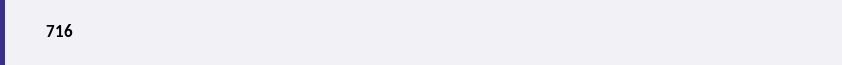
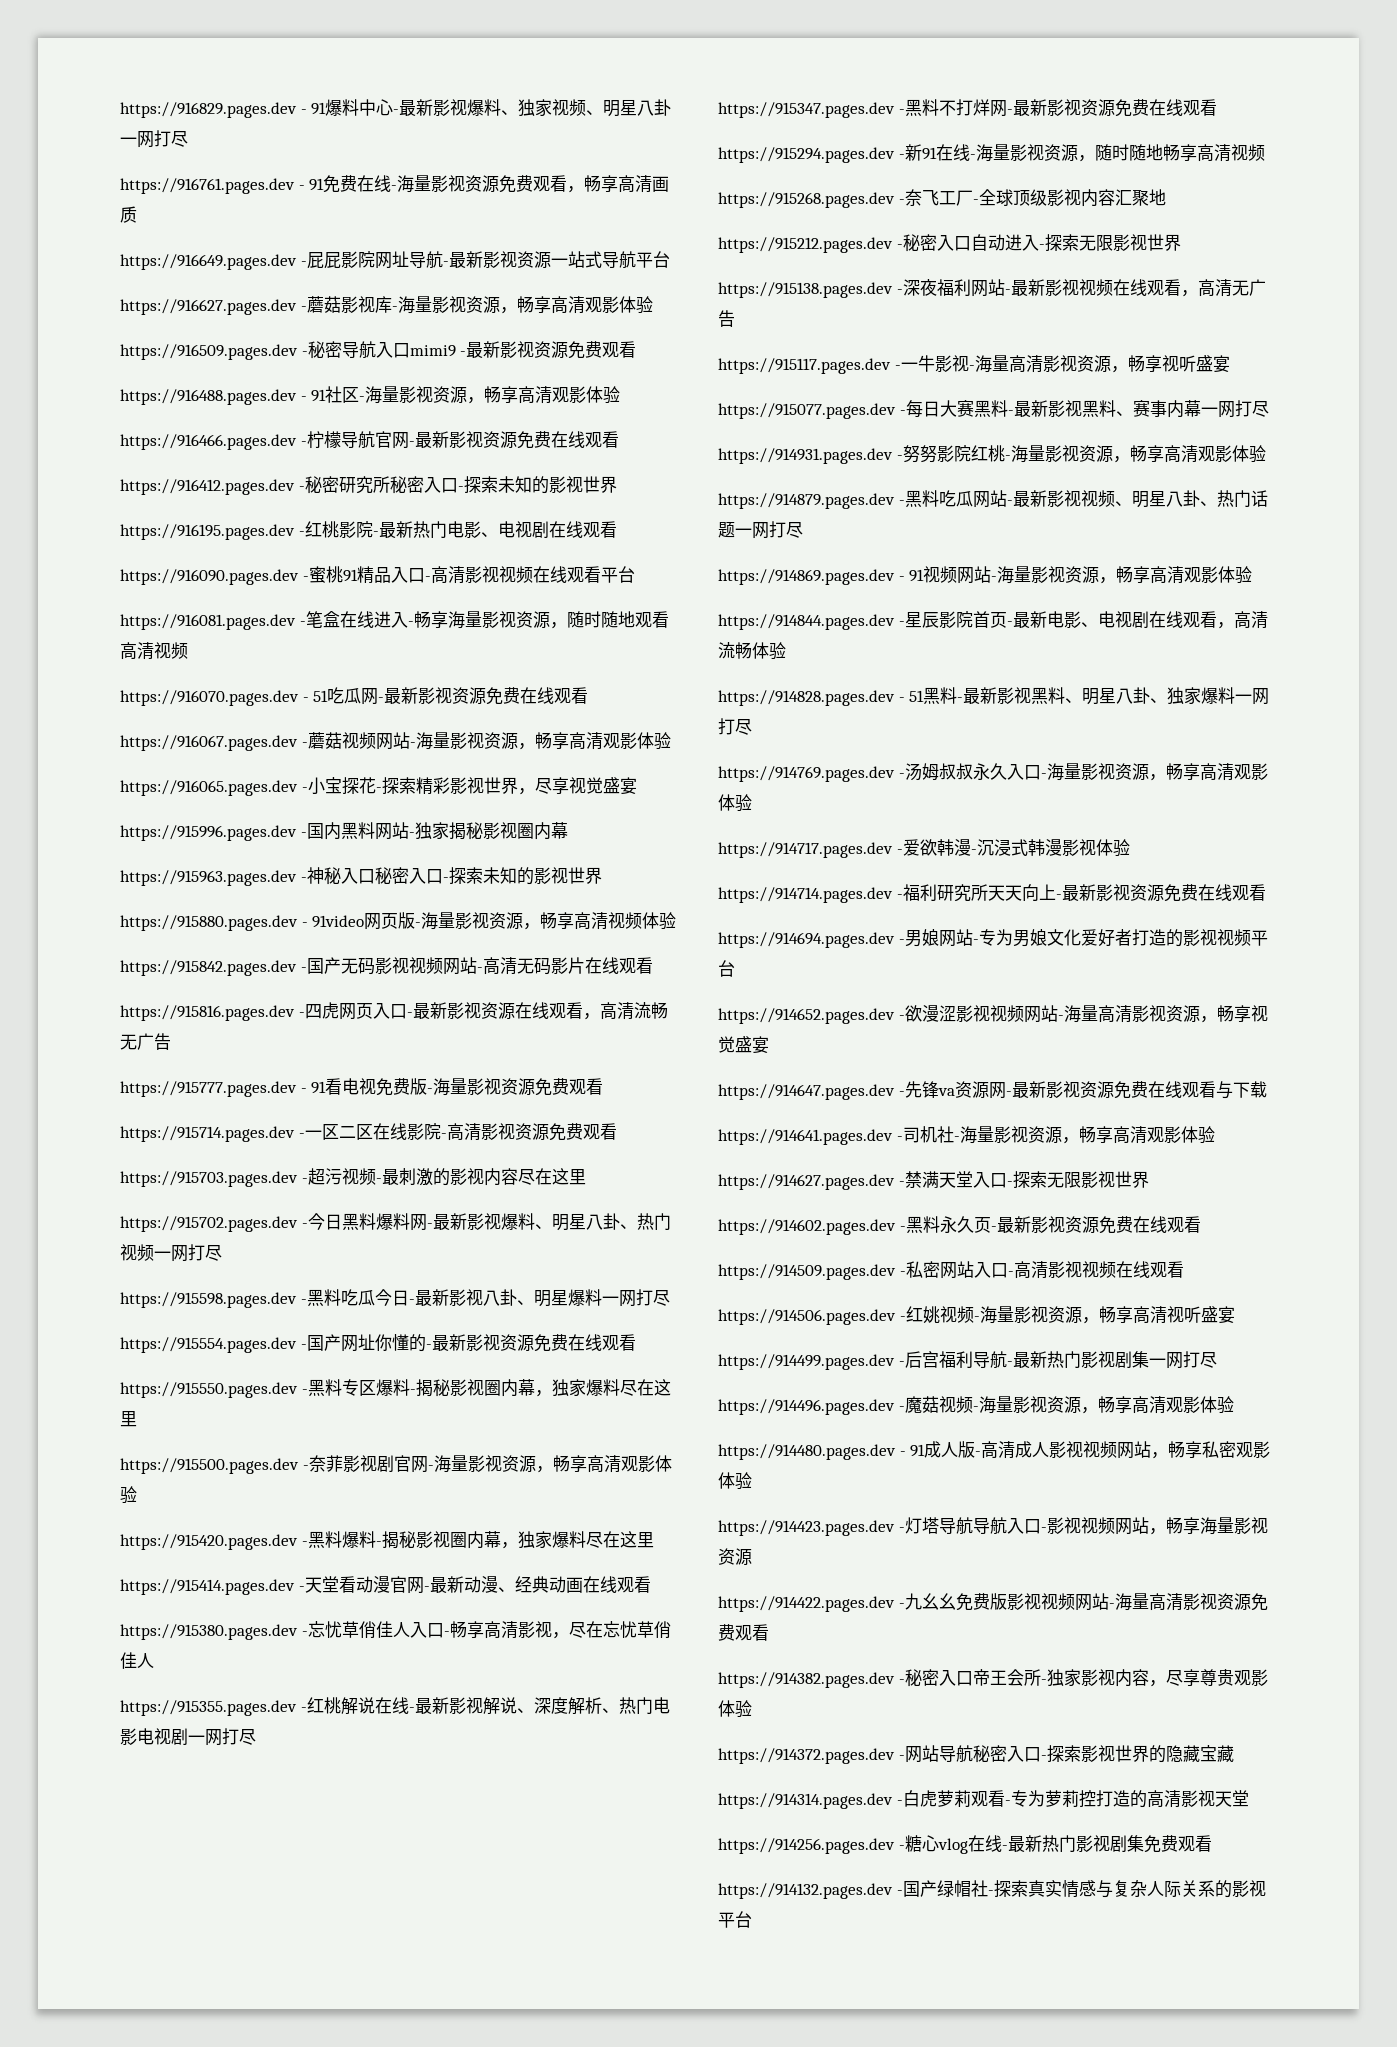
- 716
+ https://916829.pages.dev - 91爆料中心-最新影视爆料、独家视频、明星八卦一网打尽
+ https://916761.pages.dev - 91免费在线-海量影视资源免费观看，畅享高清画质
+ https://916649.pages.dev -屁屁影院网址导航-最新影视资源一站式导航平台
+ https://916627.pages.dev -蘑菇影视库-海量影视资源，畅享高清观影体验
+ https://916509.pages.dev -秘密导航入口mimi9 -最新影视资源免费观看
+ https://916488.pages.dev - 91社区-海量影视资源，畅享高清观影体验
+ https://916466.pages.dev -柠檬导航官网-最新影视资源免费在线观看
+ https://916412.pages.dev -秘密研究所秘密入口-探索未知的影视世界
+ https://916195.pages.dev -红桃影院-最新热门电影、电视剧在线观看
+ https://916090.pages.dev -蜜桃91精品入口-高清影视视频在线观看平台
+ https://916081.pages.dev -笔盒在线进入-畅享海量影视资源，随时随地观看高清视频
+ https://916070.pages.dev - 51吃瓜网-最新影视资源免费在线观看
+ https://916067.pages.dev -蘑菇视频网站-海量影视资源，畅享高清观影体验
+ https://916065.pages.dev -小宝探花-探索精彩影视世界，尽享视觉盛宴
+ https://915996.pages.dev -国内黑料网站-独家揭秘影视圈内幕
+ https://915963.pages.dev -神秘入口秘密入口-探索未知的影视世界
+ https://915880.pages.dev - 91video网页版-海量影视资源，畅享高清视频体验
+ https://915842.pages.dev -国产无码影视视频网站-高清无码影片在线观看
+ https://915816.pages.dev -四虎网页入口-最新影视资源在线观看，高清流畅无广告
+ https://915777.pages.dev - 91看电视免费版-海量影视资源免费观看
+ https://915714.pages.dev -一区二区在线影院-高清影视资源免费观看
+ https://915703.pages.dev -超污视频-最刺激的影视内容尽在这里
+ https://915702.pages.dev -今日黑料爆料网-最新影视爆料、明星八卦、热门视频一网打尽
+ https://915598.pages.dev -黑料吃瓜今日-最新影视八卦、明星爆料一网打尽
+ https://915554.pages.dev -国产网址你懂的-最新影视资源免费在线观看
+ https://915550.pages.dev -黑料专区爆料-揭秘影视圈内幕，独家爆料尽在这里
+ https://915500.pages.dev -奈菲影视剧官网-海量影视资源，畅享高清观影体验
+ https://915420.pages.dev -黑料爆料-揭秘影视圈内幕，独家爆料尽在这里
+ https://915414.pages.dev -天堂看动漫官网-最新动漫、经典动画在线观看
+ https://915380.pages.dev -忘忧草俏佳人入口-畅享高清影视，尽在忘忧草俏佳人
+ https://915355.pages.dev -红桃解说在线-最新影视解说、深度解析、热门电影电视剧一网打尽
+ https://915347.pages.dev -黑料不打烊网-最新影视资源免费在线观看
+ https://915294.pages.dev -新91在线-海量影视资源，随时随地畅享高清视频
+ https://915268.pages.dev -奈飞工厂-全球顶级影视内容汇聚地
+ https://915212.pages.dev -秘密入口自动进入-探索无限影视世界
+ https://915138.pages.dev -深夜福利网站-最新影视视频在线观看，高清无广告
+ https://915117.pages.dev -一牛影视-海量高清影视资源，畅享视听盛宴
+ https://915077.pages.dev -每日大赛黑料-最新影视黑料、赛事内幕一网打尽
+ https://914931.pages.dev -努努影院红桃-海量影视资源，畅享高清观影体验
+ https://914879.pages.dev -黑料吃瓜网站-最新影视视频、明星八卦、热门话题一网打尽
+ https://914869.pages.dev - 91视频网站-海量影视资源，畅享高清观影体验
+ https://914844.pages.dev -星辰影院首页-最新电影、电视剧在线观看，高清流畅体验
+ https://914828.pages.dev - 51黑料-最新影视黑料、明星八卦、独家爆料一网打尽
+ https://914769.pages.dev -汤姆叔叔永久入口-海量影视资源，畅享高清观影体验
+ https://914717.pages.dev -爱欲韩漫-沉浸式韩漫影视体验
+ https://914714.pages.dev -福利研究所天天向上-最新影视资源免费在线观看
+ https://914694.pages.dev -男娘网站-专为男娘文化爱好者打造的影视视频平台
+ https://914652.pages.dev -欲漫涩影视视频网站-海量高清影视资源，畅享视觉盛宴
+ https://914647.pages.dev -先锋va资源网-最新影视资源免费在线观看与下载
+ https://914641.pages.dev -司机社-海量影视资源，畅享高清观影体验
+ https://914627.pages.dev -禁满天堂入口-探索无限影视世界
+ https://914602.pages.dev -黑料永久页-最新影视资源免费在线观看
+ https://914509.pages.dev -私密网站入口-高清影视视频在线观看
+ https://914506.pages.dev -红姚视频-海量影视资源，畅享高清视听盛宴
+ https://914499.pages.dev -后宫福利导航-最新热门影视剧集一网打尽
+ https://914496.pages.dev -魔菇视频-海量影视资源，畅享高清观影体验
+ https://914480.pages.dev - 91成人版-高清成人影视视频网站，畅享私密观影体验
+ https://914423.pages.dev -灯塔导航导航入口-影视视频网站，畅享海量影视资源
+ https://914422.pages.dev -九幺幺免费版影视视频网站-海量高清影视资源免费观看
+ https://914382.pages.dev -秘密入口帝王会所-独家影视内容，尽享尊贵观影体验
+ https://914372.pages.dev -网站导航秘密入口-探索影视世界的隐藏宝藏
+ https://914314.pages.dev -白虎萝莉观看-专为萝莉控打造的高清影视天堂
+ https://914256.pages.dev -糖心vlog在线-最新热门影视剧集免费观看
+ https://914132.pages.dev -国产绿帽社-探索真实情感与复杂人际关系的影视平台

